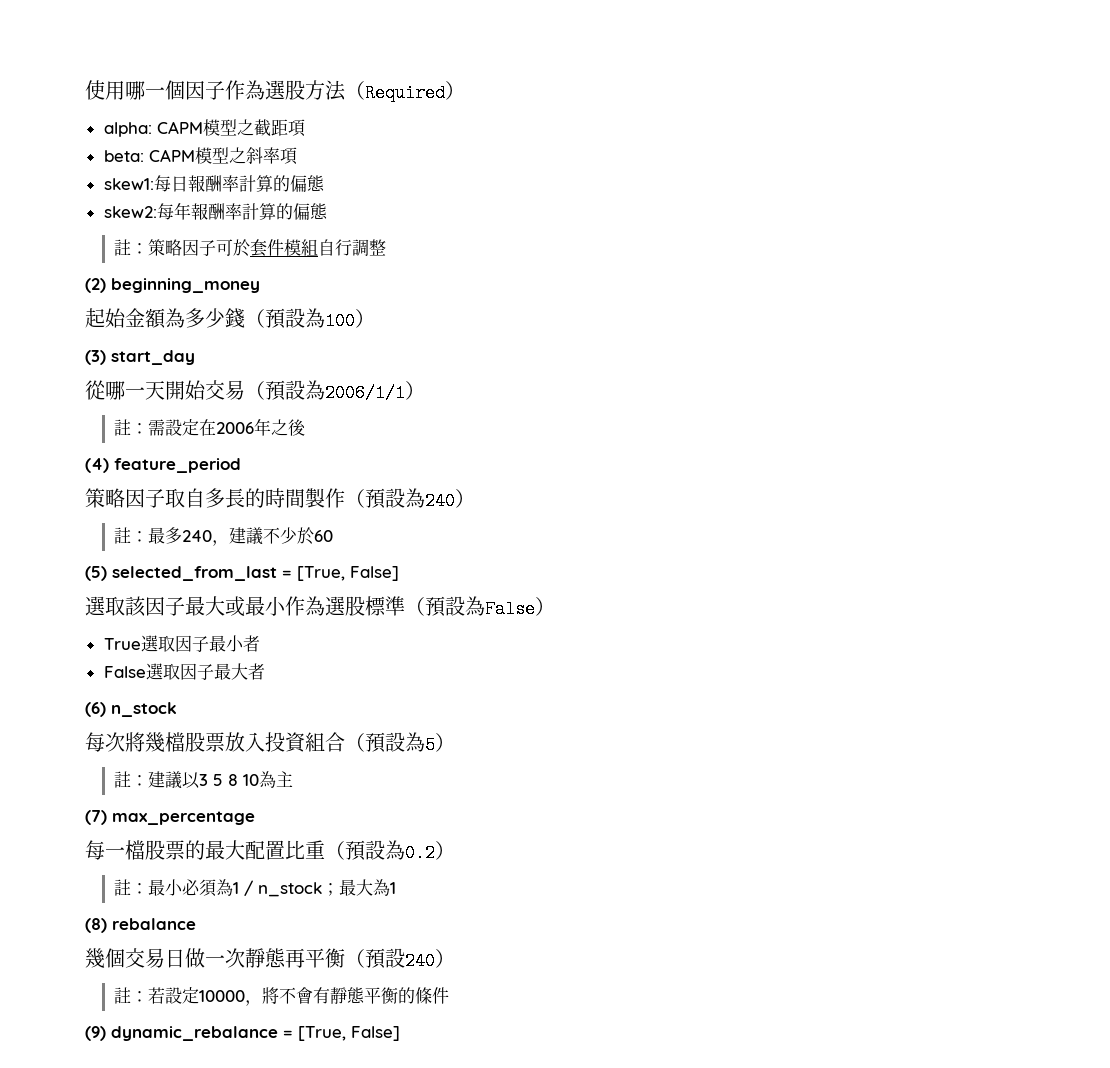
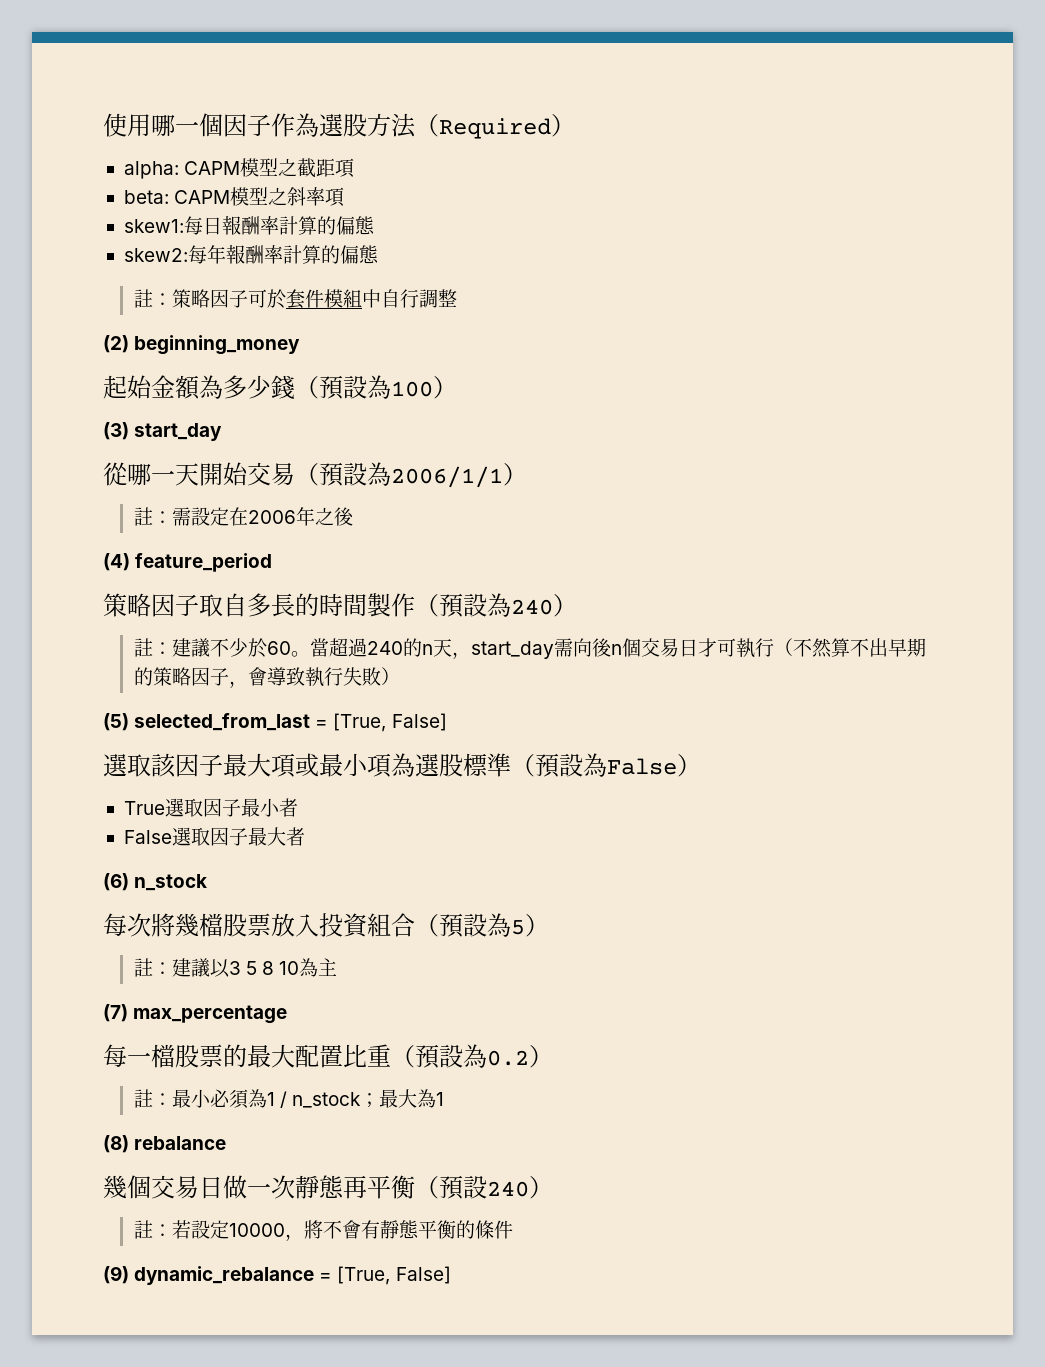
- 註：策略因子可於套件模組自行調整
+ 註：策略因子可於套件模組中自行調整
- 註：最多240，建議不少於60
+ 註：建議不少於60。當超過240的n天，start_day需向後n個交易日才可執行（不然算不出早期的策略因子，會導致執行失敗）
- 選取該因子最大或最小作為選股標準（預設為False）
+ 選取該因子最大項或最小項為選股標準（預設為False）

